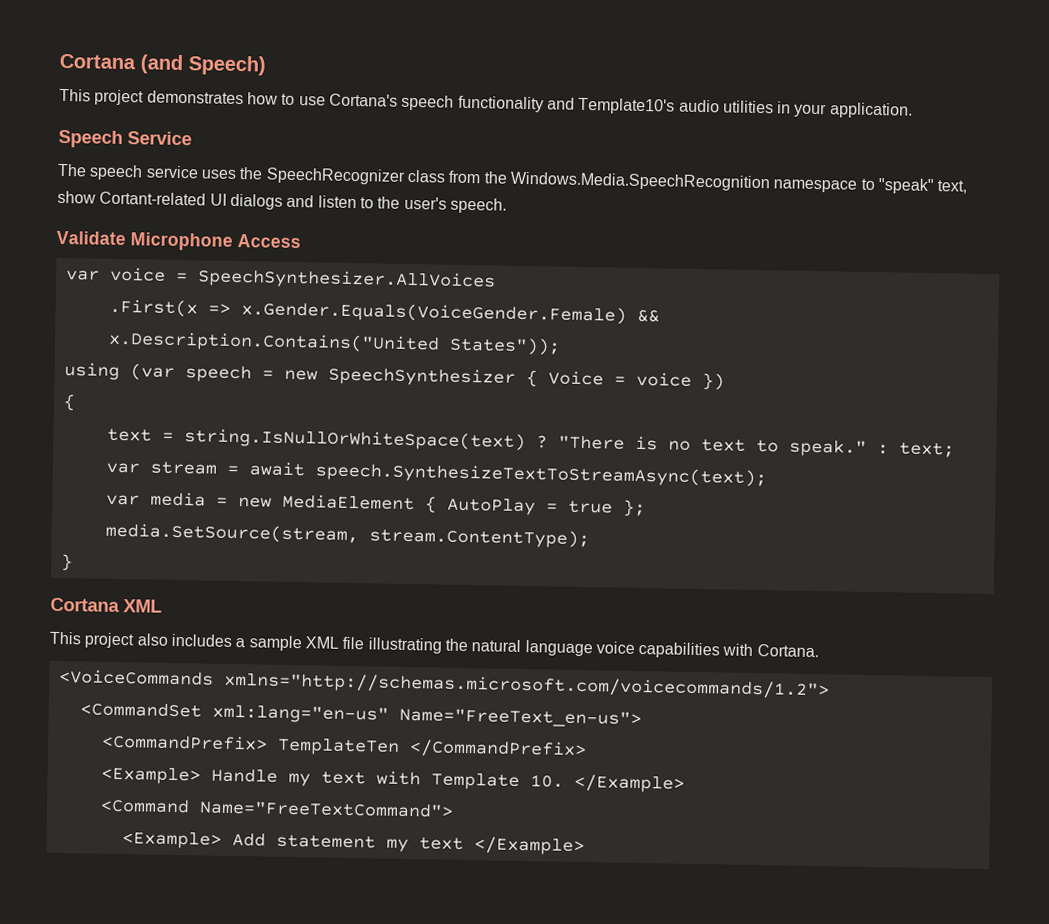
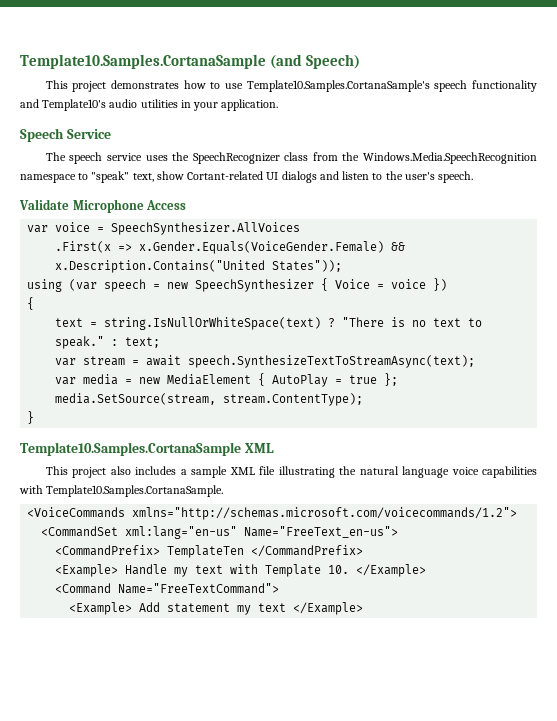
- Cortana (and Speech)
+ Template10.Samples.CortanaSample (and Speech)
- This project demonstrates how to use Cortana's speech functionality and Template10's audio utilities in your application.
+ This project demonstrates how to use Template10.Samples.CortanaSample's speech functionality and Template10's audio utilities in your application.
- Cortana XML
+ Template10.Samples.CortanaSample XML
- This project also includes a sample XML file illustrating the natural language voice capabilities with Cortana.
+ This project also includes a sample XML file illustrating the natural language voice capabilities with Template10.Samples.CortanaSample.

